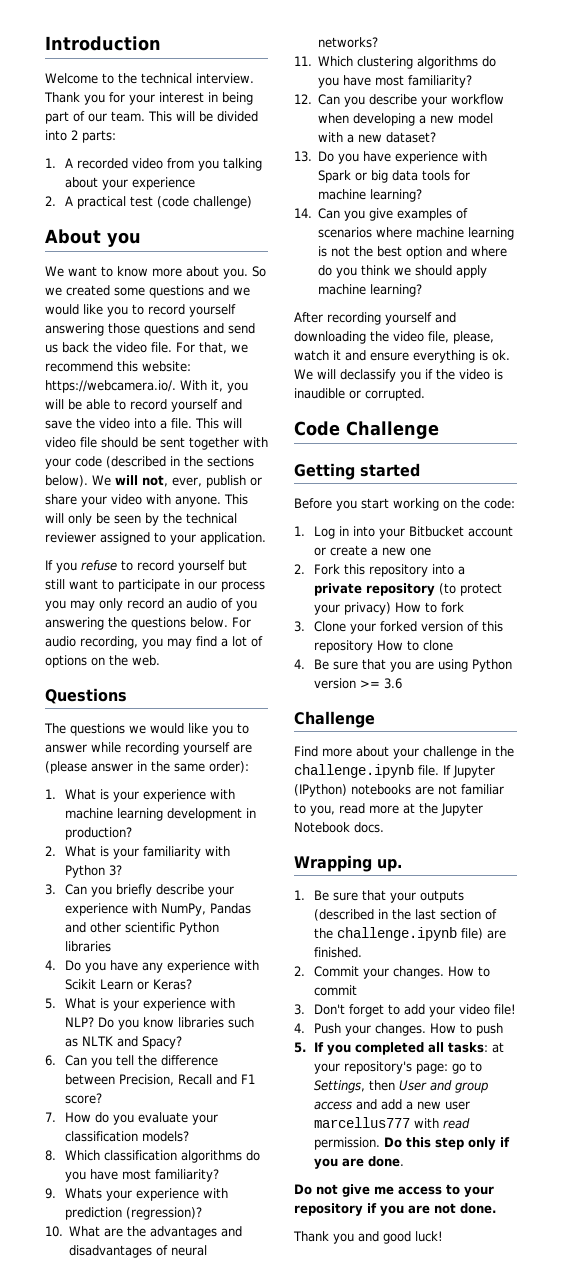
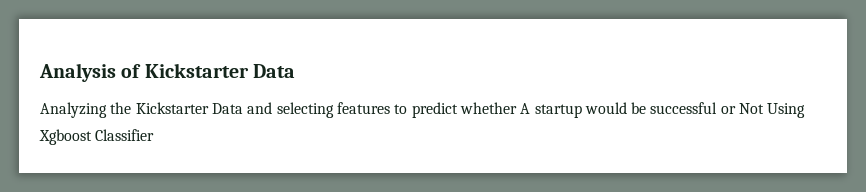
- Introduction
- Welcome to the technical interview. Thank you for your interest in being part of our team. This will be divided into 2 parts:
- 1. A recorded video from you talking about your experience
- 2. A practical test (code challenge)
- About you
- We want to know more about you. So we created some questions and we would like you to record yourself answering those questions and send us back the video file. For that, we recommend this website: https://webcamera.io/. With it, you will be able to record yourself and save the video into a file. This will video file should be sent together with your code (described in the sections below). We will not, ever, publish or share your video with anyone. This will only be seen by the technical reviewer assigned to your application.
- If you refuse to record yourself but still want to participate in our process you may only record an audio of you answering the questions below. For audio recording, you may find a lot of options on the web.
- Questions
- The questions we would like you to answer while recording yourself are (please answer in the same order):
- 1. What is your experience with machine learning development in production?
- 2. What is your familiarity with Python 3?
- 3. Can you briefly describe your experience with NumPy, Pandas and other scientific Python libraries
- 4. Do you have any experience with Scikit Learn or Keras?
- 5. What is your experience with NLP? Do you know libraries such as NLTK and Spacy?
- 6. Can you tell the difference between Precision, Recall and F1 score?
- 7. How do you evaluate your classification models?
- 8. Which classification algorithms do you have most familiarity?
- 9. Whats your experience with prediction (regression)?
- 10. What are the advantages and disadvantages of neural networks?
- 11. Which clustering algorithms do you have most familiarity?
- 12. Can you describe your workflow when developing a new model with a new dataset?
- 13. Do you have experience with Spark or big data tools for machine learning?
- 14. Can you give examples of scenarios where machine learning is not the best option and where do you think we should apply machine learning?
- After recording yourself and downloading the video file, please, watch it and ensure everything is ok. We will declassify you if the video is inaudible or corrupted.
- Code Challenge
- Getting started
- Before you start working on the code:
- 1. Log in into your Bitbucket account or create a new one
- 2. Fork this repository into a private repository (to protect your privacy) How to fork
- 3. Clone your forked version of this repository How to clone
- 4. Be sure that you are using Python version >= 3.6
- Challenge
- Find more about your challenge in the challenge.ipynb file. If Jupyter (IPython) notebooks are not familiar to you, read more at the Jupyter Notebook docs.
- Wrapping up.
- 1. Be sure that your outputs (described in the last section of the challenge.ipynb file) are finished.
- 2. Commit your changes. How to commit
- 3. Don't forget to add your video file!
- 4. Push your changes. How to push
- 5. If you completed all tasks: at your repository's page: go to Settings, then User and group access and add a new user marcellus777 with read permission. Do this step only if you are done.
- Do not give me access to your repository if you are not done.
- Thank you and good luck!
+ Analysis of Kickstarter Data
+ Analyzing the Kickstarter Data and selecting features to predict whether A startup would be successful or Not Using Xgboost Classifier

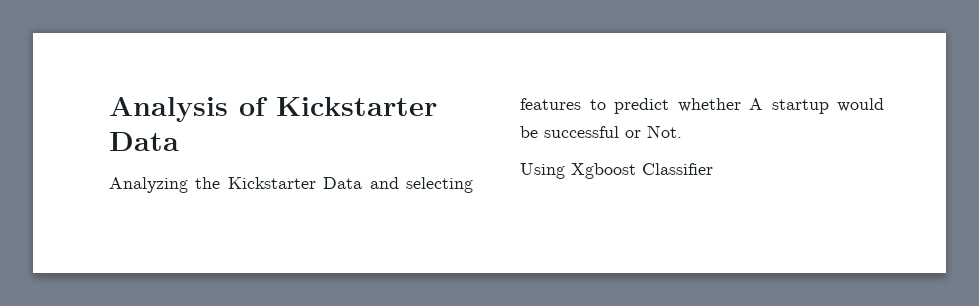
- Analyzing the Kickstarter Data and selecting features to predict whether A startup would be successful or Not Using Xgboost Classifier
+ Analyzing the Kickstarter Data and selecting features to predict whether A startup would be successful or Not.
+ Using Xgboost Classifier

